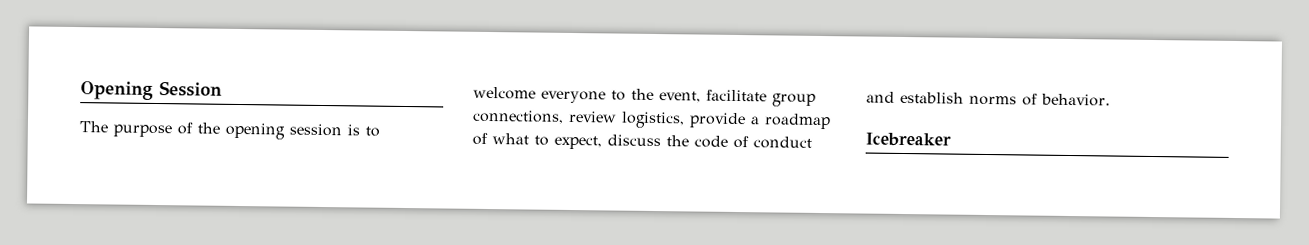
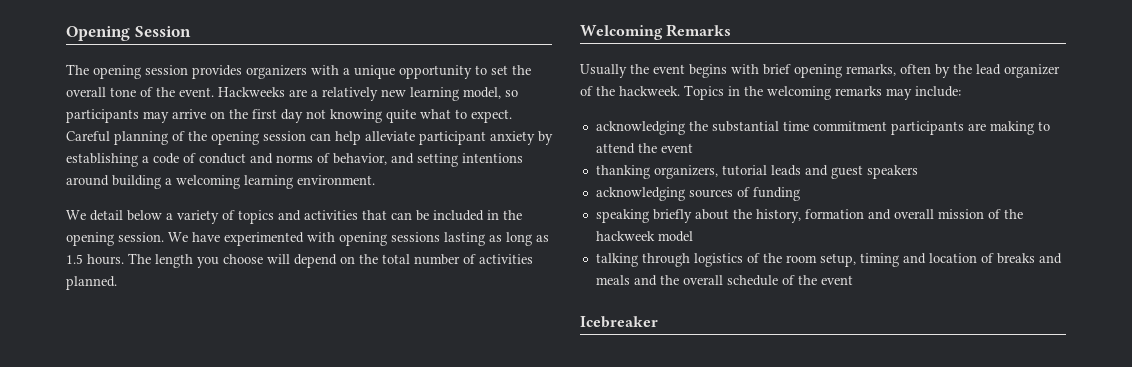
- The purpose of the opening session is to welcome everyone to the event, facilitate group connections, review logistics, provide a roadmap of what to expect, discuss the code of conduct and establish norms of behavior.
+ The opening session provides organizers with a unique opportunity to set the overall tone of the event. Hackweeks are a relatively new learning model, so participants may arrive on the first day not knowing quite what to expect. Careful planning of the opening session can help alleviate participant anxiety by establishing a code of conduct and norms of behavior, and setting intentions around building a welcoming learning environment.
+ We detail below a variety of topics and activities that can be included in the opening session. We have experimented with opening sessions lasting as long as 1.5 hours. The length you choose will depend on the total number of activities planned.
+ Welcoming Remarks
+ Usually the event begins with brief opening remarks, often by the lead organizer of the hackweek. Topics in the welcoming remarks may include:
+ acknowledging the substantial time commitment participants are making to attend the event
+ thanking organizers, tutorial leads and guest speakers
+ acknowledging sources of funding
+ speaking briefly about the history, formation and overall mission of the hackweek model
+ talking through logistics of the room setup, timing and location of breaks and meals and the overall schedule of the event

